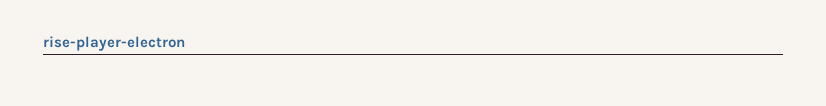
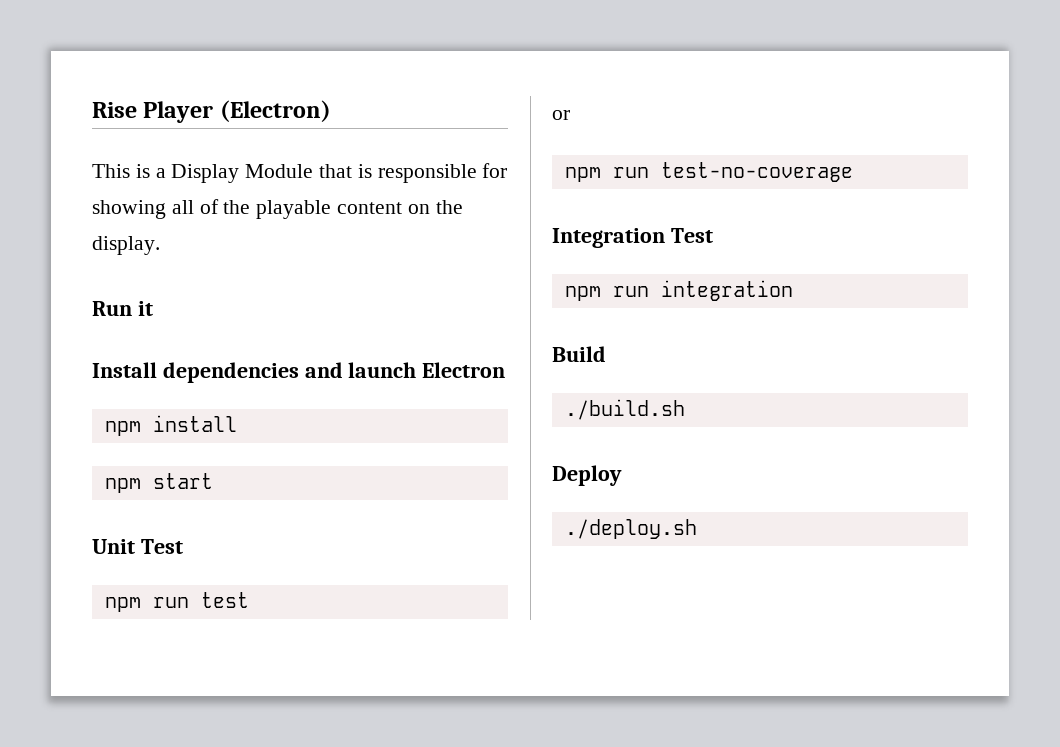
- rise-player-electron
+ Rise Player (Electron)
+ This is a Display Module that is responsible for showing all of the playable content on the display.
+ Run it
+ Install dependencies and launch Electron
+ npm install
+ npm start
+ Unit Test
+ npm run test
+ or
+ npm run test-no-coverage
+ Integration Test
+ npm run integration
+ Build
+ ./build.sh
+ Deploy
+ ./deploy.sh

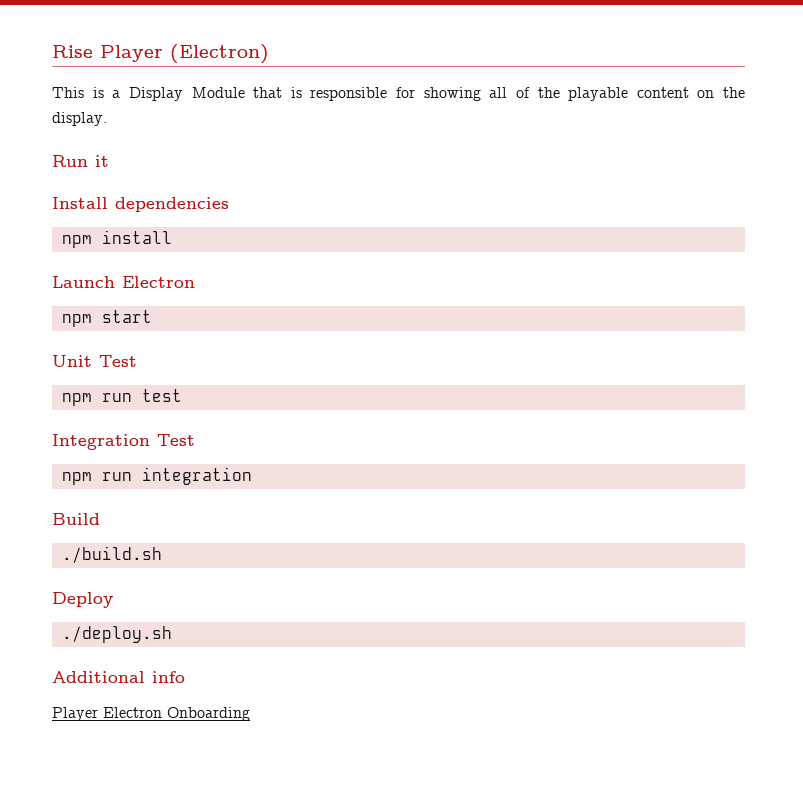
- Install dependencies and launch Electron
+ Install dependencies
+ Launch Electron
- or
- npm run test-no-coverage
+ Additional info
+ Player Electron Onboarding

